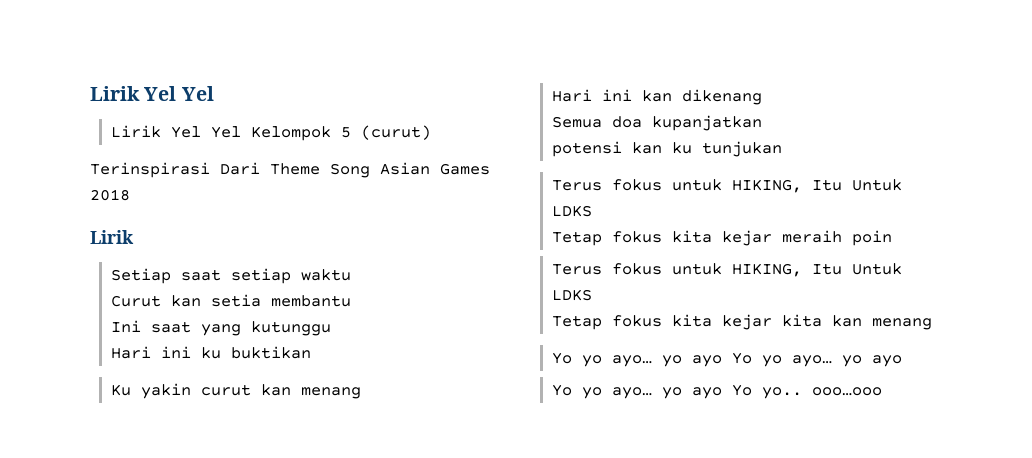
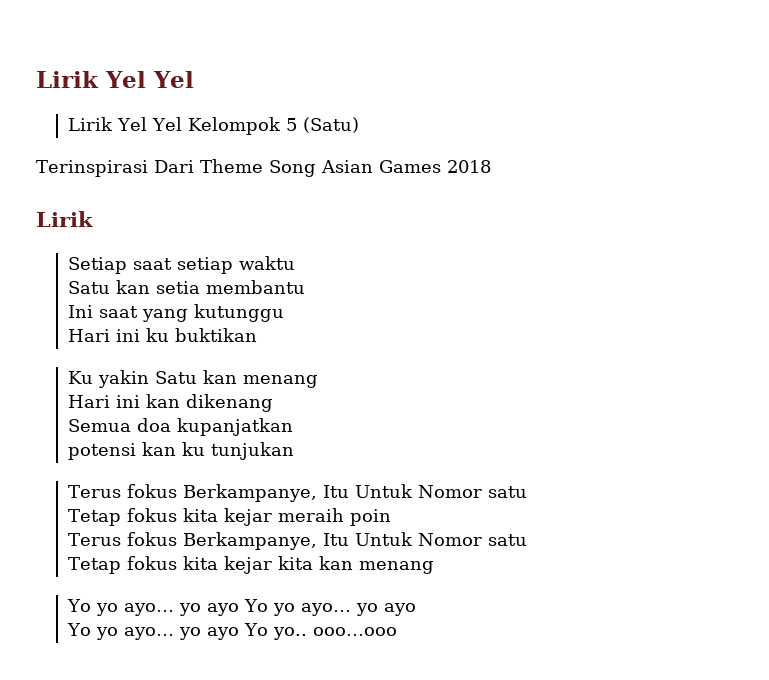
- Lirik Yel Yel Kelompok 5 (curut)
+ Lirik Yel Yel Kelompok 5 (Satu)
- Curut kan setia membantu
+ Satu kan setia membantu
- Ku yakin curut kan menang
+ Ku yakin Satu kan menang
  potensi kan ku tunjukan
- Terus fokus untuk HIKING, Itu Untuk LDKS
+ Terus fokus Berkampanye, Itu Untuk Nomor satu
  Tetap fokus kita kejar meraih poin
- Terus fokus untuk HIKING, Itu Untuk LDKS
+ Terus fokus Berkampanye, Itu Untuk Nomor satu

